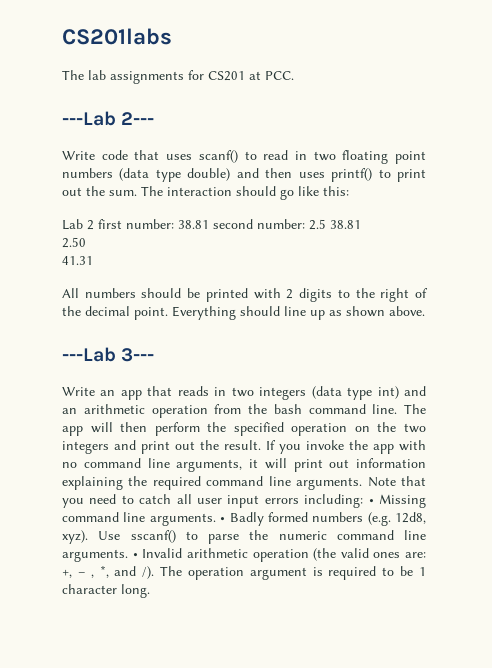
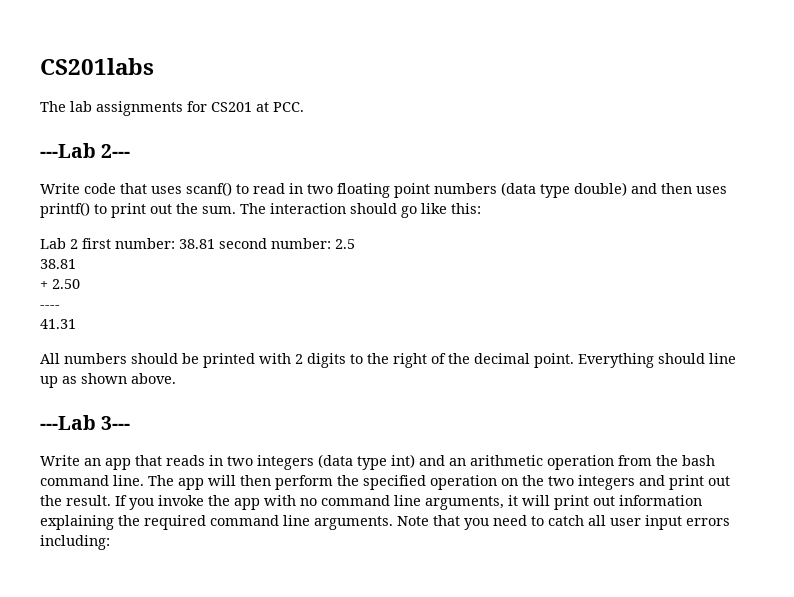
- Lab 2 first number: 38.81 second number: 2.5 38.81
+ Lab 2 first number: 38.81 second number: 2.5
+ 38.81
- 2.50
+ + 2.50
+ ----
- Note that you need to catch all user input errors including: • Missing command line arguments. • Badly formed numbers (e.g. 12d8, xyz). Use sscanf() to parse the numeric command line arguments. • Invalid arithmetic operation (the valid ones are: +, – , *, and /). The operation argument is required to be 1 character long.
+ Note that you need to catch all user input errors including:

